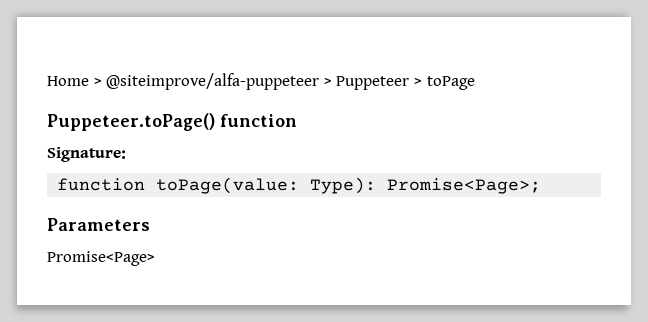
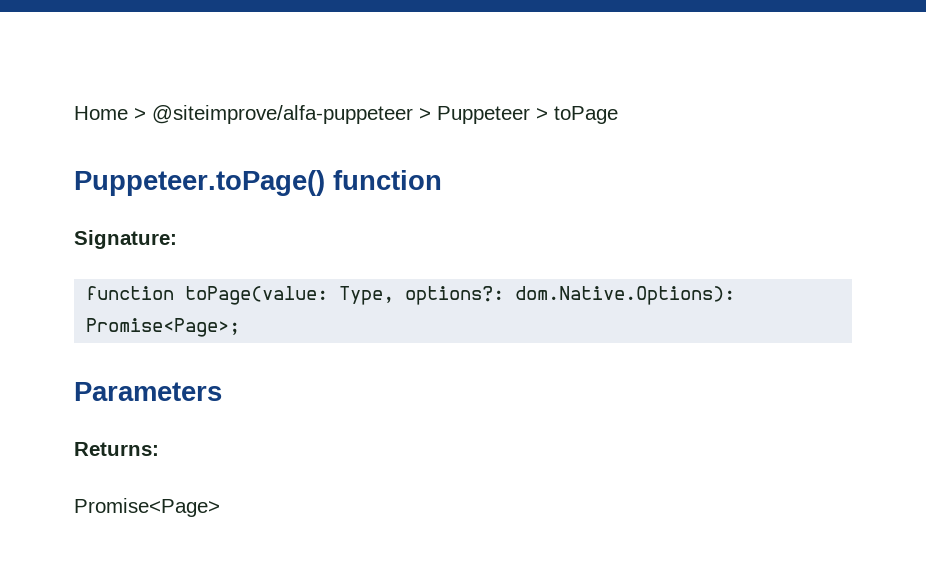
- function toPage(value: Type): Promise<Page>;
+ function toPage(value: Type, options?: dom.Native.Options): Promise<Page>;
+ Returns:

